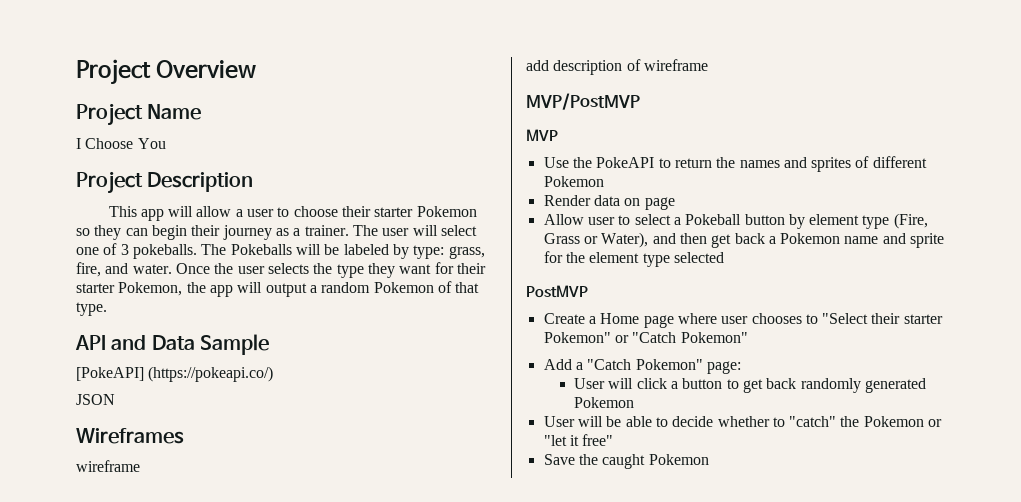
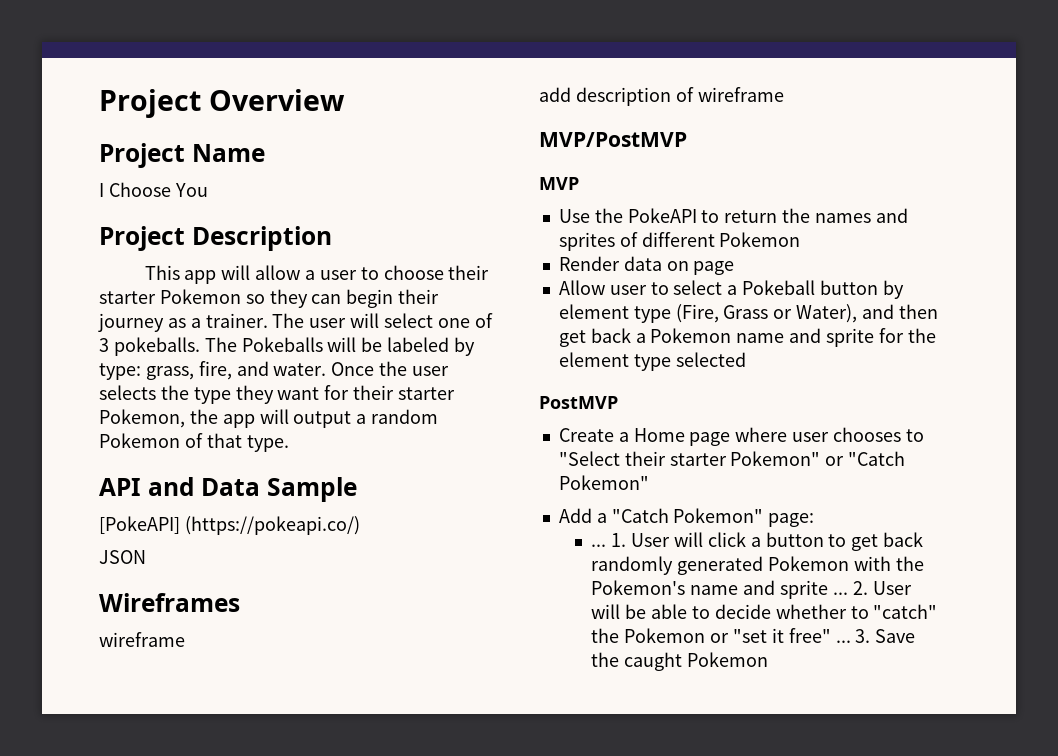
- User will click a button to get back randomly generated Pokemon
- User will be able to decide whether to "catch" the Pokemon or "let it free"
- Save the caught Pokemon
+ ... 1. User will click a button to get back randomly generated Pokemon with the Pokemon's name and sprite ... 2. User will be able to decide whether to "catch" the Pokemon or "set it free" ... 3. Save the caught Pokemon

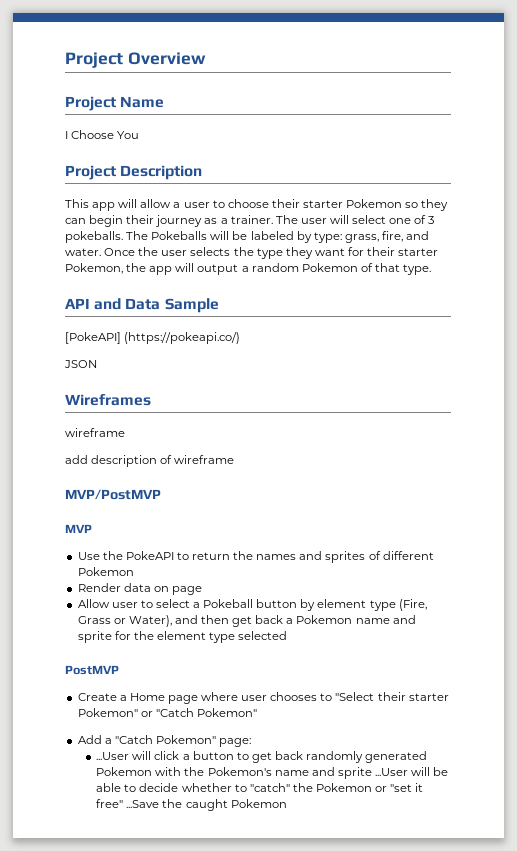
- ... 1. User will click a button to get back randomly generated Pokemon with the Pokemon's name and sprite ... 2. User will be able to decide whether to "catch" the Pokemon or "set it free" ... 3. Save the caught Pokemon
+ ...User will click a button to get back randomly generated Pokemon with the Pokemon's name and sprite ...User will be able to decide whether to "catch" the Pokemon or "set it free" ...Save the caught Pokemon

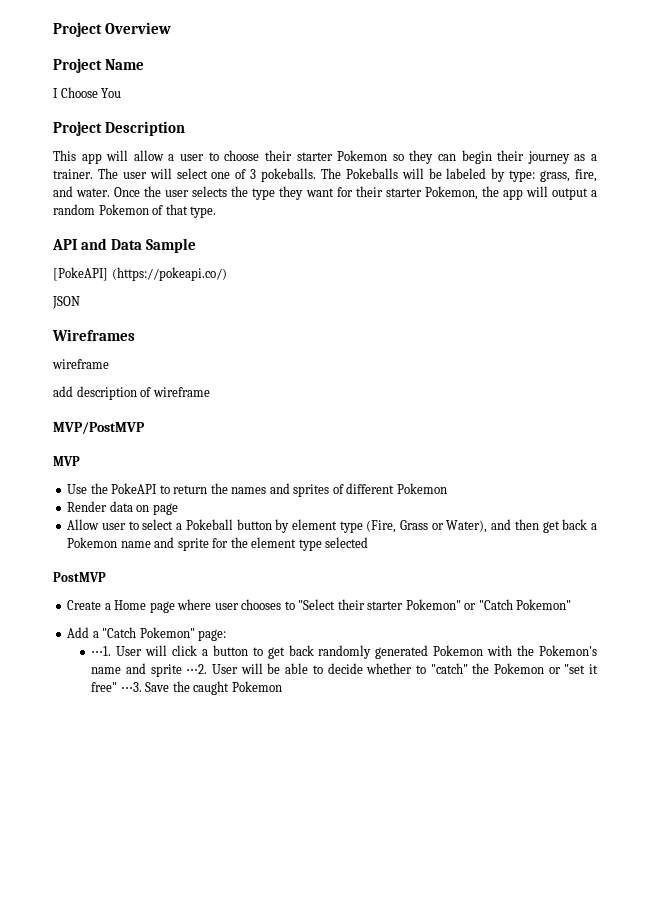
- ...User will click a button to get back randomly generated Pokemon with the Pokemon's name and sprite ...User will be able to decide whether to "catch" the Pokemon or "set it free" ...Save the caught Pokemon
+ ⋅⋅⋅1. User will click a button to get back randomly generated Pokemon with the Pokemon's name and sprite ⋅⋅⋅2. User will be able to decide whether to "catch" the Pokemon or "set it free" ⋅⋅⋅3. Save the caught Pokemon

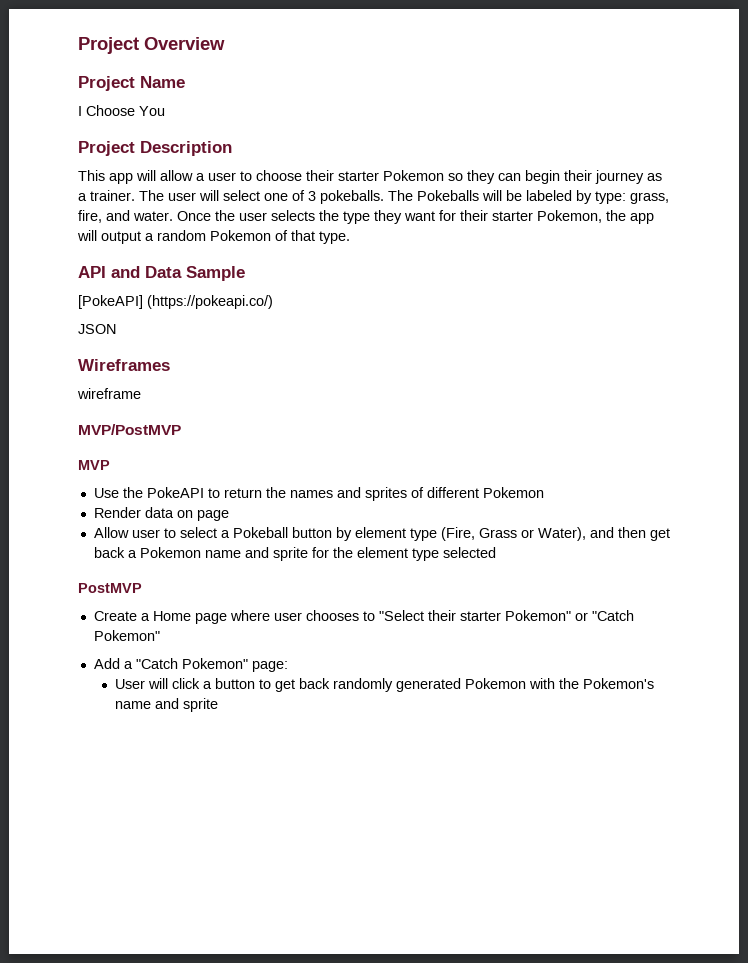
- add description of wireframe
- ⋅⋅⋅1. User will click a button to get back randomly generated Pokemon with the Pokemon's name and sprite ⋅⋅⋅2. User will be able to decide whether to "catch" the Pokemon or "set it free" ⋅⋅⋅3. Save the caught Pokemon
+ User will click a button to get back randomly generated Pokemon with the Pokemon's name and sprite

